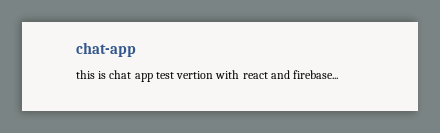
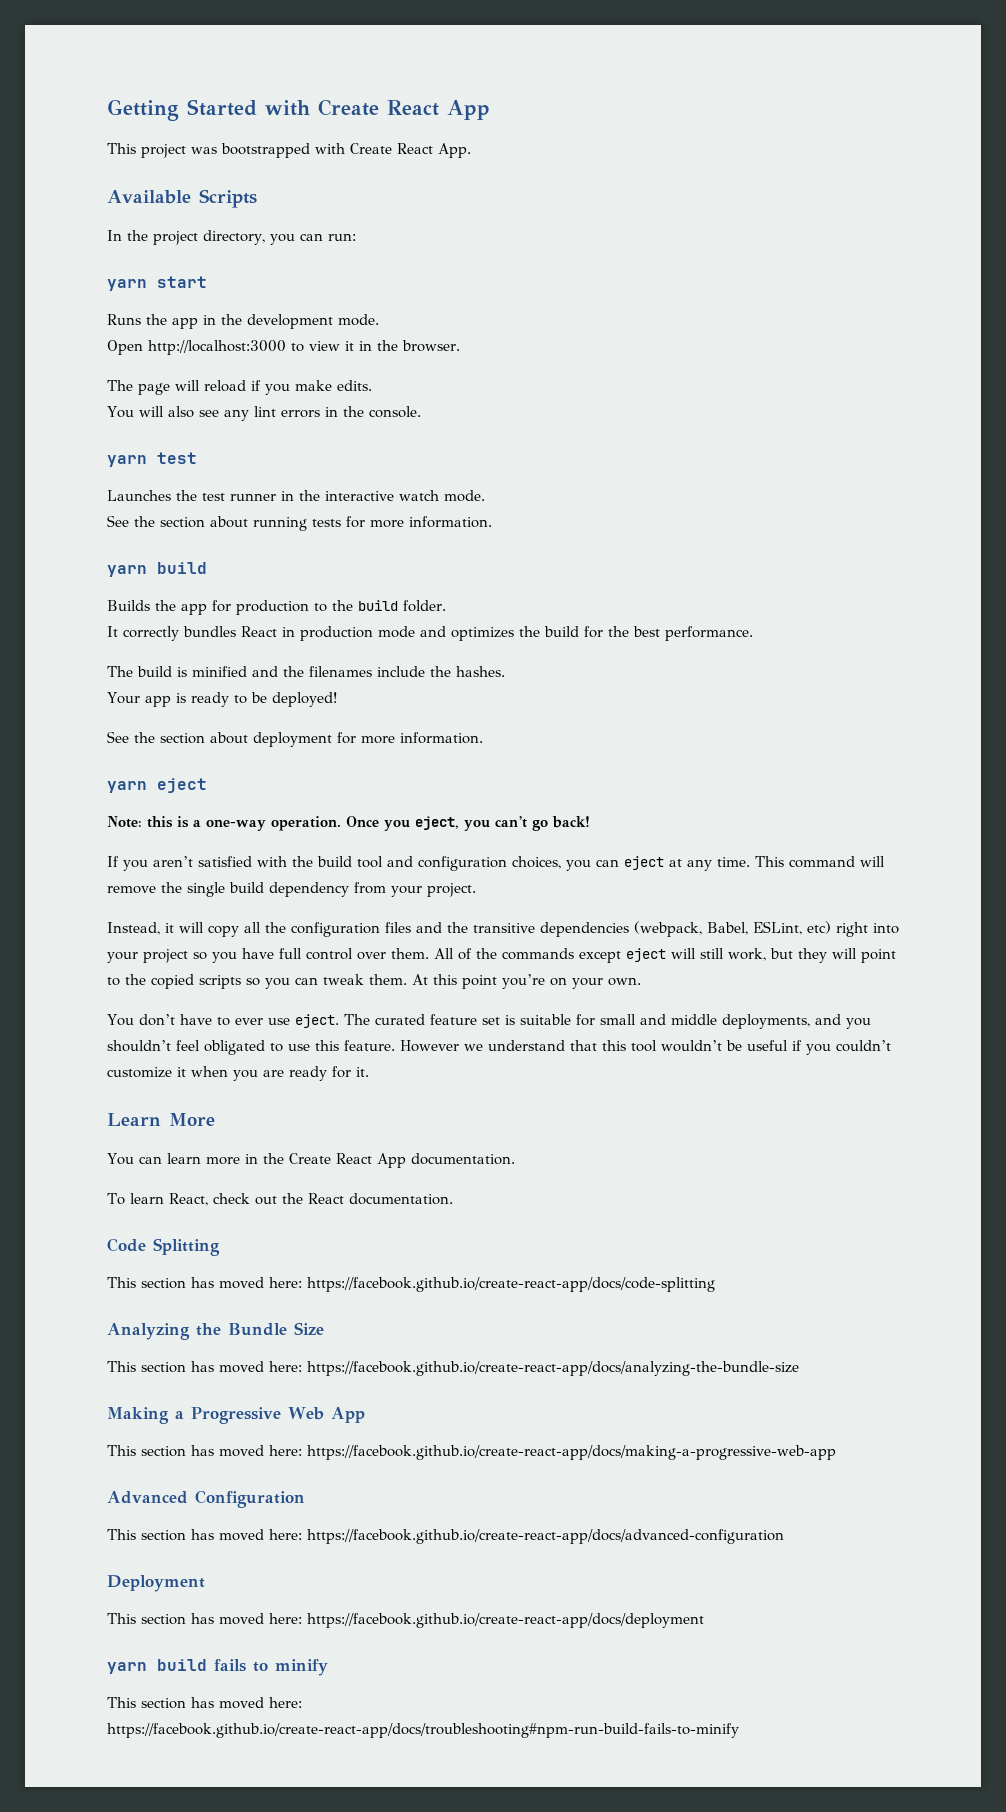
- chat-app
- this is chat app test vertion with react and firebase...
+ Getting Started with Create React App
+ This project was bootstrapped with Create React App.
+ Available Scripts
+ In the project directory, you can run:
+ yarn start
+ Runs the app in the development mode.
+ Open http://localhost:3000 to view it in the browser.
+ The page will reload if you make edits.
+ You will also see any lint errors in the console.
+ yarn test
+ Launches the test runner in the interactive watch mode.
+ See the section about running tests for more information.
+ yarn build
+ Builds the app for production to the build folder.
+ It correctly bundles React in production mode and optimizes the build for the best performance.
+ The build is minified and the filenames include the hashes.
+ Your app is ready to be deployed!
+ See the section about deployment for more information.
+ yarn eject
+ Note: this is a one-way operation. Once you eject, you can’t go back!
+ If you aren’t satisfied with the build tool and configuration choices, you can eject at any time. This command will remove the single build dependency from your project.
+ Instead, it will copy all the configuration files and the transitive dependencies (webpack, Babel, ESLint, etc) right into your project so you have full control over them. All of the commands except eject will still work, but they will point to the copied scripts so you can tweak them. At this point you’re on your own.
+ You don’t have to ever use eject. The curated feature set is suitable for small and middle deployments, and you shouldn’t feel obligated to use this feature. However we understand that this tool wouldn’t be useful if you couldn’t customize it when you are ready for it.
+ Learn More
+ You can learn more in the Create React App documentation.
+ To learn React, check out the React documentation.
+ Code Splitting
+ This section has moved here: https://facebook.github.io/create-react-app/docs/code-splitting
+ Analyzing the Bundle Size
+ This section has moved here: https://facebook.github.io/create-react-app/docs/analyzing-the-bundle-size
+ Making a Progressive Web App
+ This section has moved here: https://facebook.github.io/create-react-app/docs/making-a-progressive-web-app
+ Advanced Configuration
+ This section has moved here: https://facebook.github.io/create-react-app/docs/advanced-configuration
+ Deployment
+ This section has moved here: https://facebook.github.io/create-react-app/docs/deployment
+ yarn build fails to minify
+ This section has moved here: https://facebook.github.io/create-react-app/docs/troubleshooting#npm-run-build-fails-to-minify

